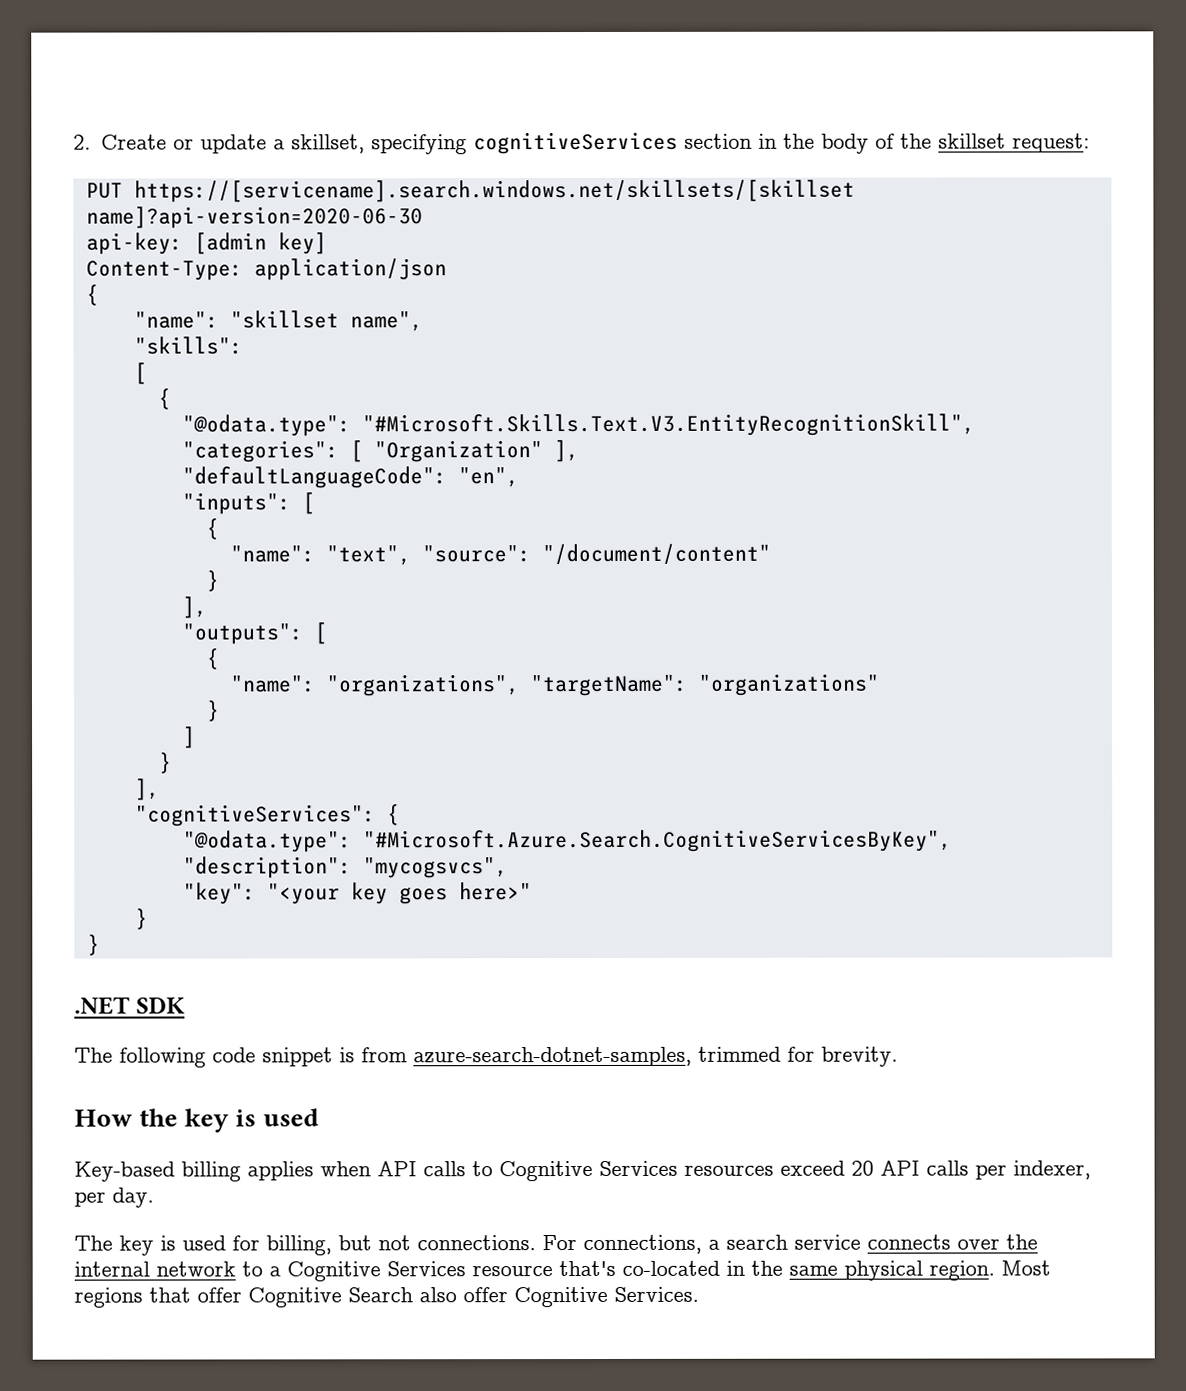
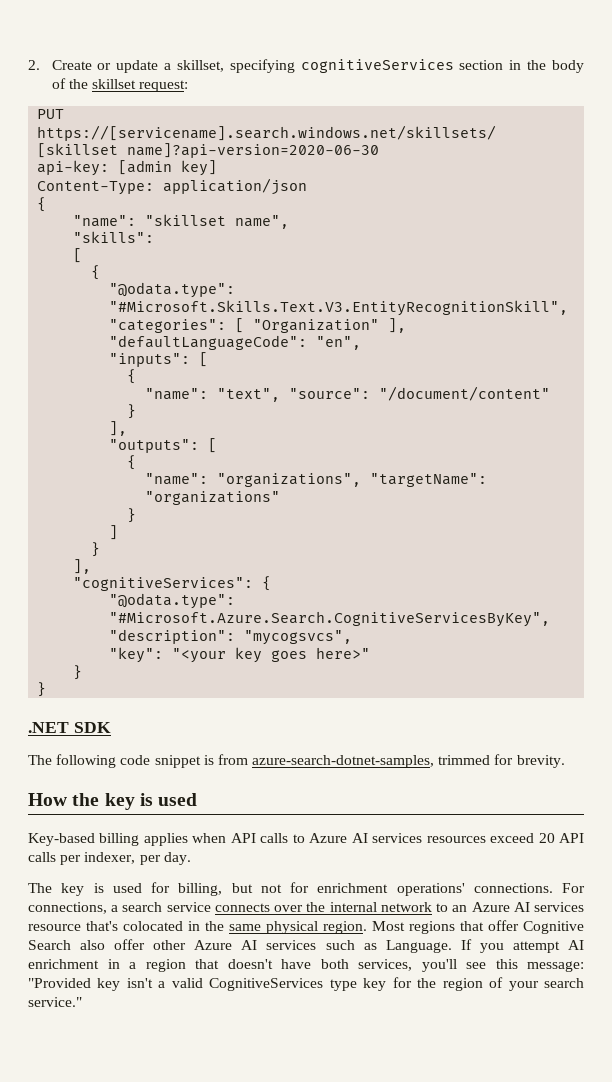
- Key-based billing applies when API calls to Cognitive Services resources exceed 20 API calls per indexer, per day.
+ Key-based billing applies when API calls to Azure AI services resources exceed 20 API calls per indexer, per day.
- The key is used for billing, but not connections.
+ The key is used for billing, but not for enrichment operations' connections.
- For connections, a search service connects over the internal network to a Cognitive Services resource that's co-located in the same physical region.
+ For connections, a search service connects over the internal network to an Azure AI services resource that's colocated in the same physical region.
- Most regions that offer Cognitive Search also offer Cognitive Services.
+ Most regions that offer Cognitive Search also offer other Azure AI services such as Language. If you attempt AI enrichment in a region that doesn't have both services, you'll see this message: "Provided key isn't a valid CognitiveServices type key for the region of your search service."

